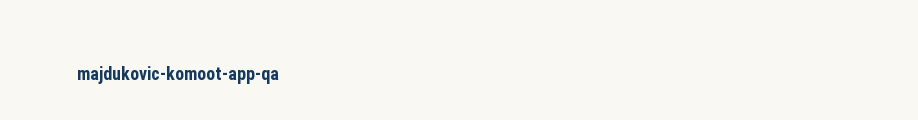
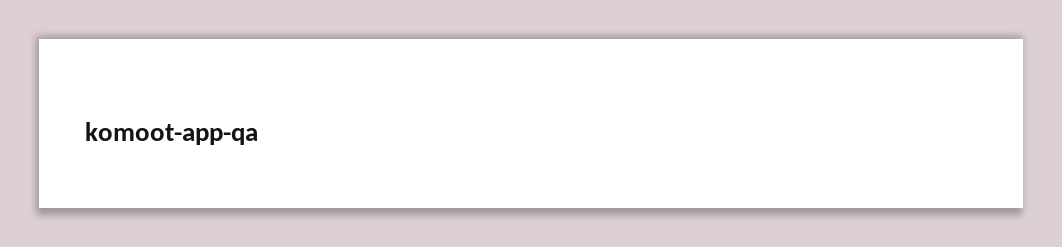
- majdukovic-komoot-app-qa
+ komoot-app-qa

